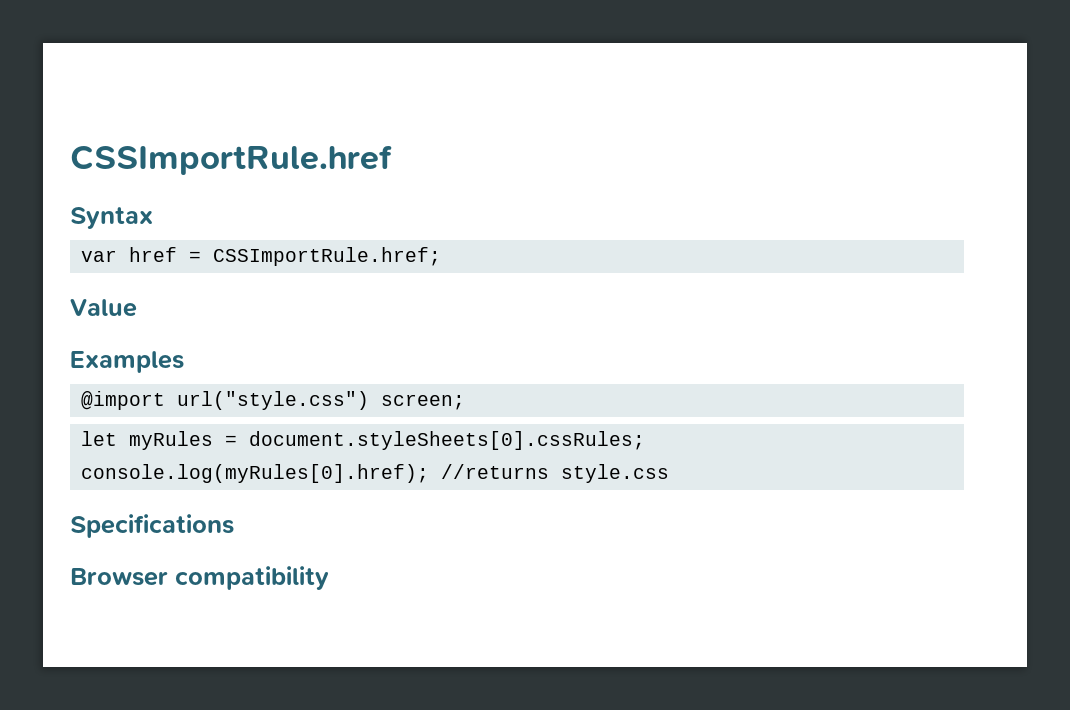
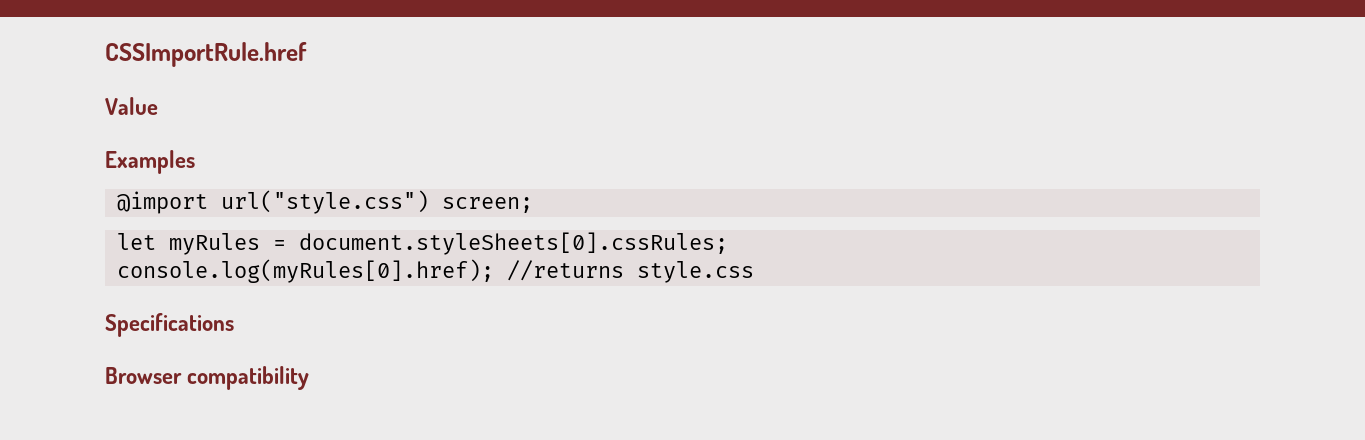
- Syntax
- var href = CSSImportRule.href;

